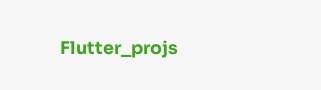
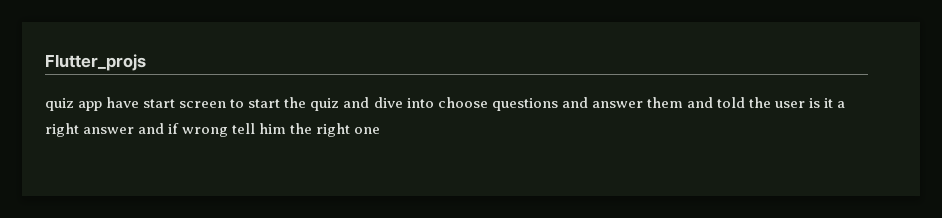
+ quiz app have start screen to start the quiz and dive into choose questions and answer them and told the user is it a right answer and if wrong tell him the right one

